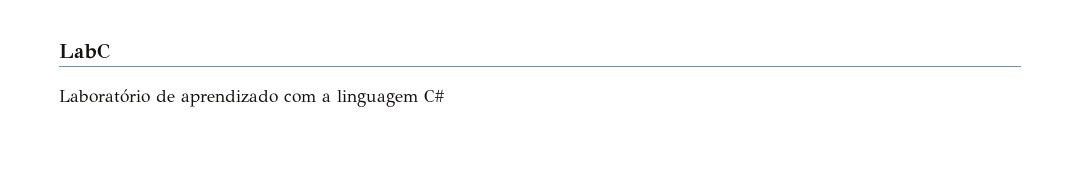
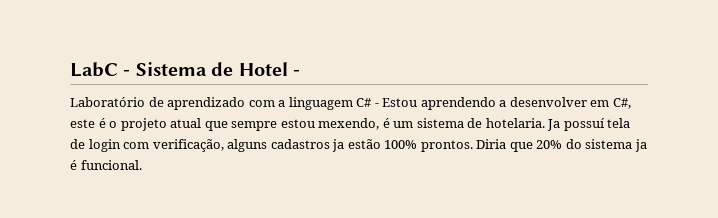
- LabC
+ LabC - Sistema de Hotel -
- Laboratório de aprendizado com a linguagem C#
+ Laboratório de aprendizado com a linguagem C# - Estou aprendendo a desenvolver em C#, este é o projeto atual que sempre estou mexendo, é um sistema de hotelaria. Ja possuí tela de login com verificação, alguns cadastros ja estão 100% prontos. Diria que 20% do sistema ja é funcional.

